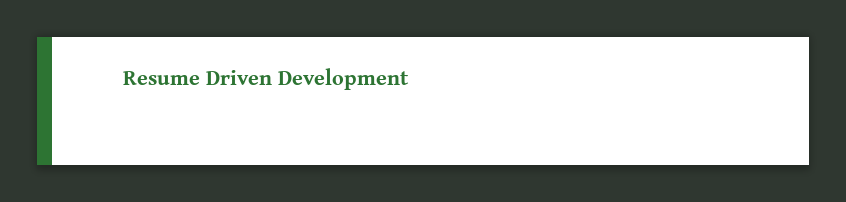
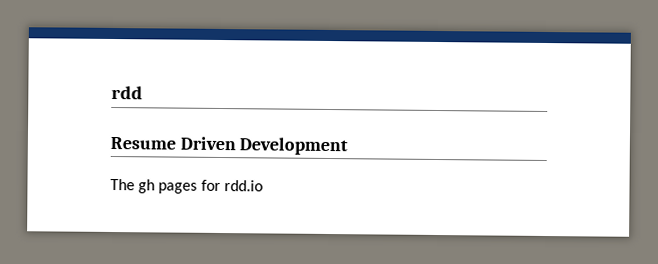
+ rdd
+ The gh pages for rdd.io

